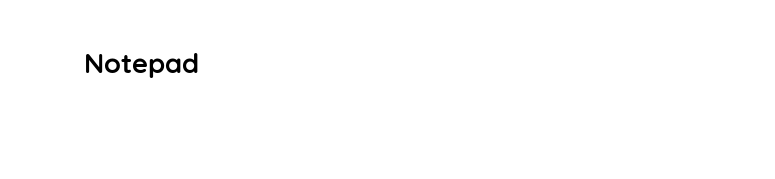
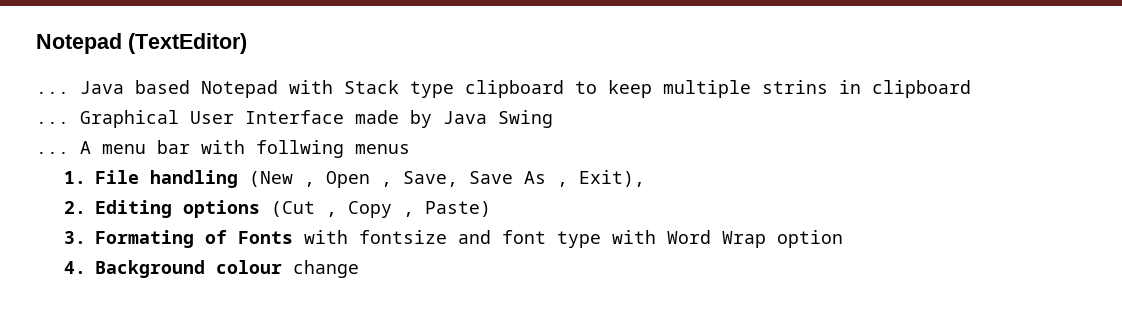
- Notepad
+ Notepad (TextEditor)
+ ... Java based Notepad with Stack type clipboard to keep multiple strins in clipboard
+ ... Graphical User Interface made by Java Swing
+ ... A menu bar with follwing menus
+ 1. File handling (New , Open , Save, Save As , Exit),
+ 2. Editing options (Cut , Copy , Paste)
+ 3. Formating of Fonts with fontsize and font type with Word Wrap option
+ 4. Background colour change

